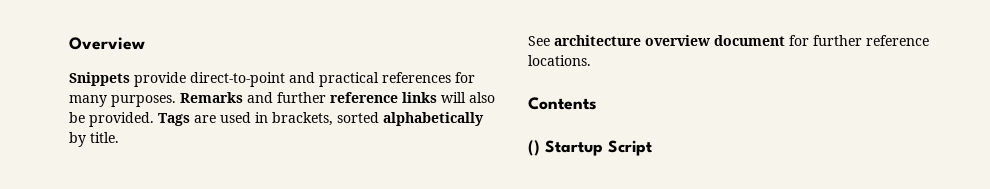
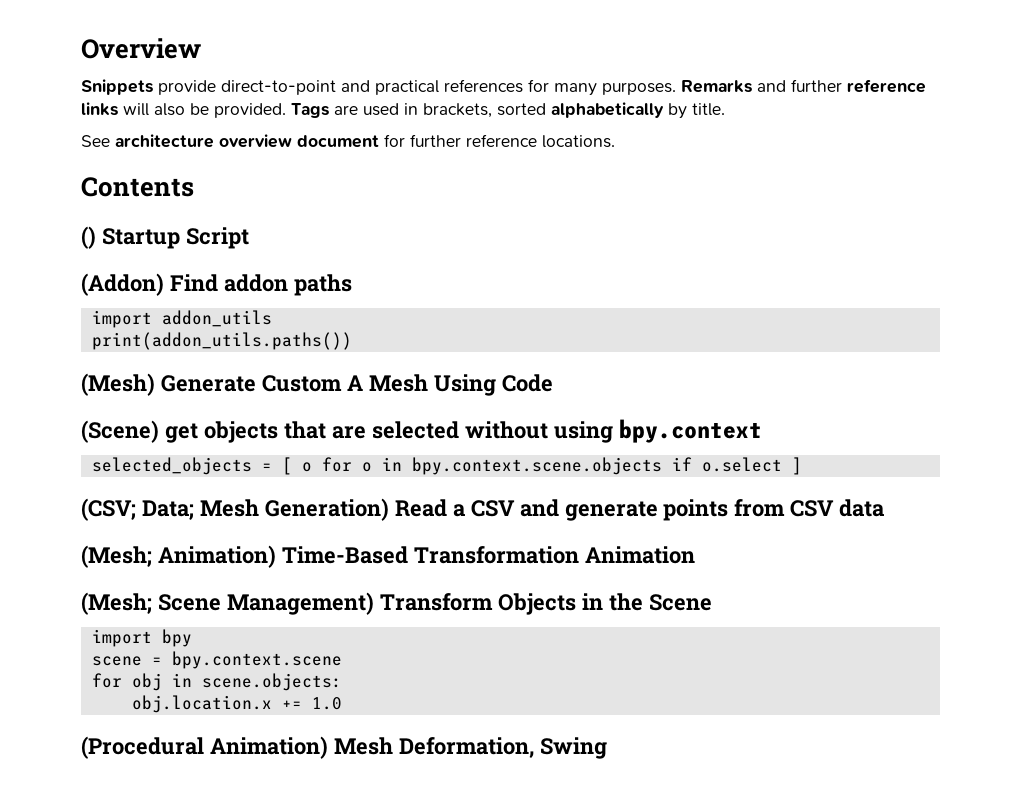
+ (Addon) Find addon paths
+ import addon_utils
+ print(addon_utils.paths())
+ (Mesh) Generate Custom A Mesh Using Code
+ (Scene) get objects that are selected without using bpy.context
+ selected_objects = [ o for o in bpy.context.scene.objects if o.select ]
+ (CSV; Data; Mesh Generation) Read a CSV and generate points from CSV data
+ (Mesh; Animation) Time-Based Transformation Animation
+ (Mesh; Scene Management) Transform Objects in the Scene
+ import bpy
+ scene = bpy.context.scene
+ for obj in scene.objects:
+ obj.location.x += 1.0
+ (Procedural Animation) Mesh Deformation, Swing

